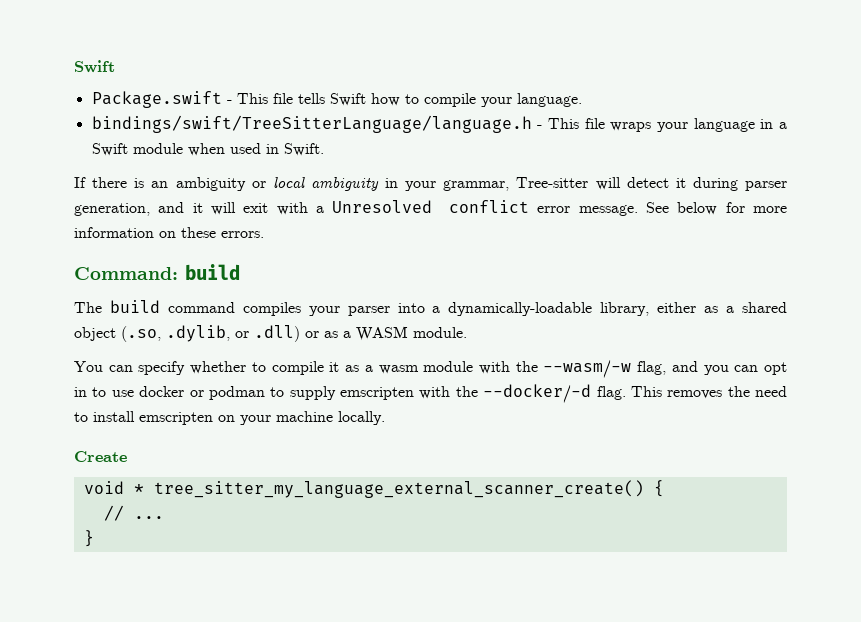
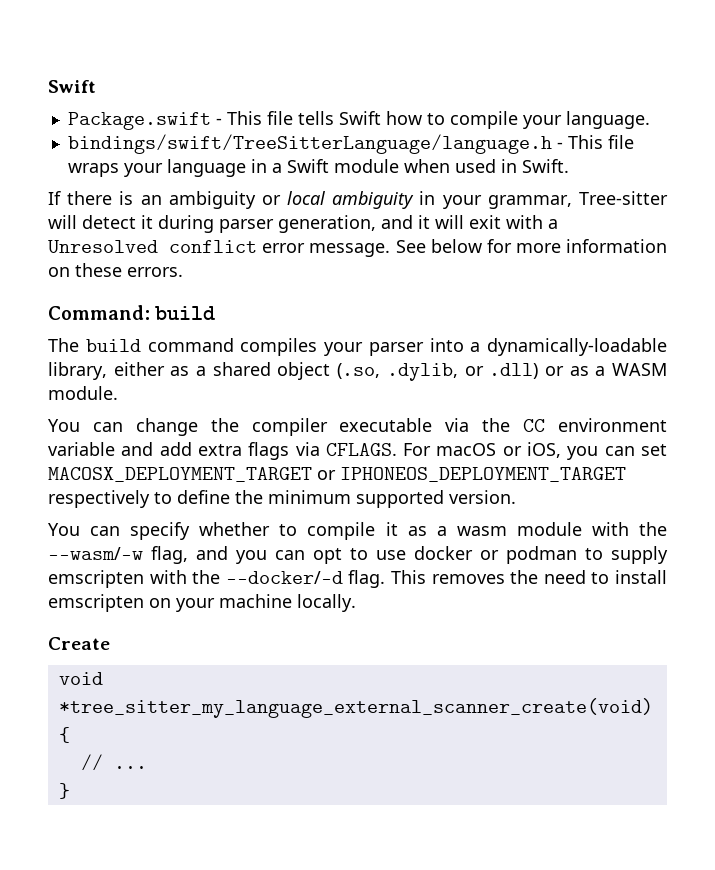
+ You can change the compiler executable via the CC environment variable and add extra flags via CFLAGS. For macOS or iOS, you can set MACOSX_DEPLOYMENT_TARGET or IPHONEOS_DEPLOYMENT_TARGET respectively to define the minimum supported version.
- You can specify whether to compile it as a wasm module with the --wasm/-w flag, and you can opt in to use docker or podman to supply emscripten with the --docker/-d flag.
+ You can specify whether to compile it as a wasm module with the --wasm/-w flag, and you can opt to use docker or podman to supply emscripten with the --docker/-d flag.
- void * tree_sitter_my_language_external_scanner_create() {
+ void *tree_sitter_my_language_external_scanner_create(void) {

